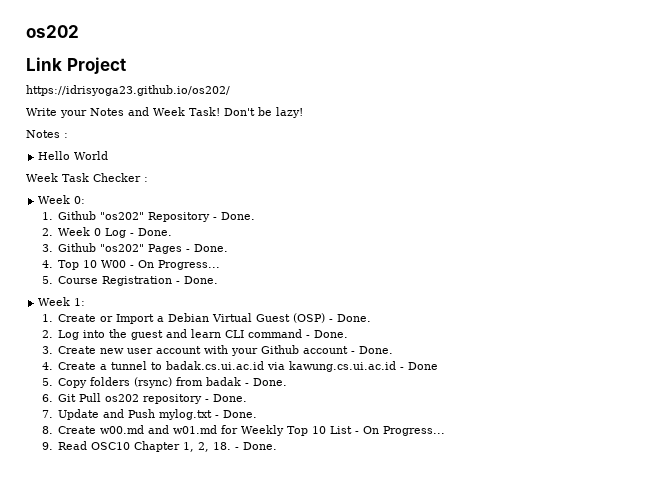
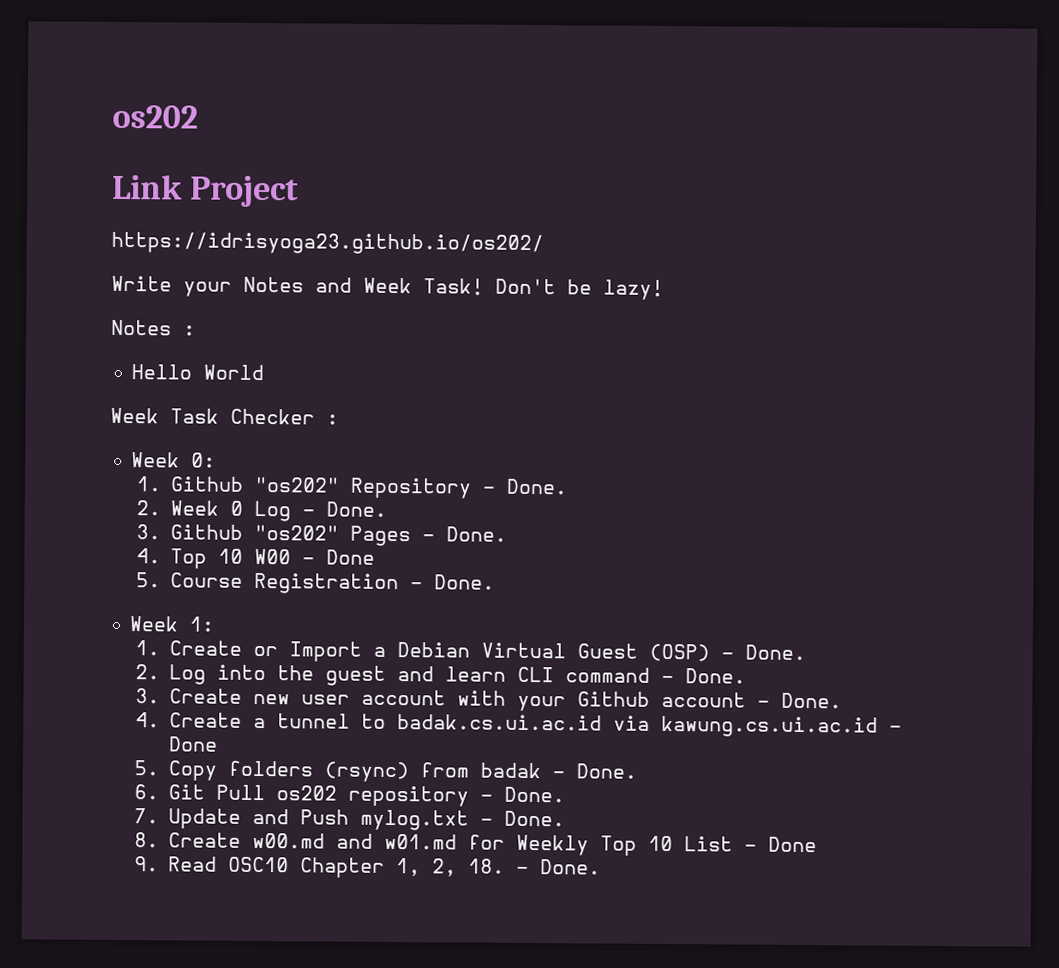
- 4. Top 10 W00 - On Progress...
+ 4. Top 10 W00 - Done
- 8. Create w00.md and w01.md for Weekly Top 10 List - On Progress...
+ 8. Create w00.md and w01.md for Weekly Top 10 List - Done

